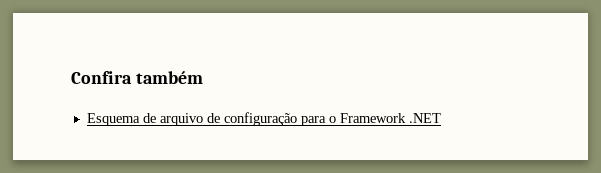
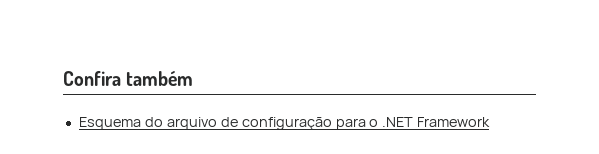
- Esquema de arquivo de configuração para o Framework .NET
+ Esquema do arquivo de configuração para o .NET Framework

